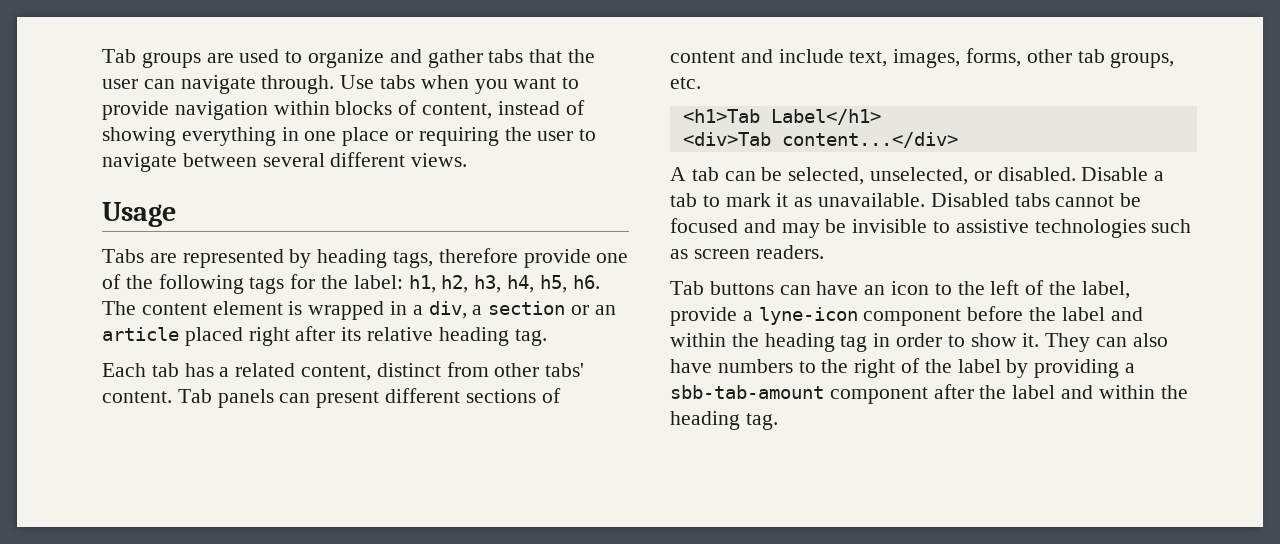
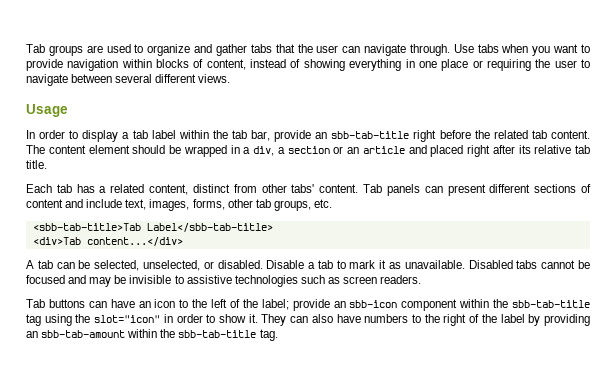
- Tabs are represented by heading tags, therefore provide one of the following tags for the label: h1, h2, h3, h4, h5, h6.
+ In order to display a tab label within the tab bar, provide an sbb-tab-title right before the related tab content.
- The content element is wrapped in a div, a section or an article placed right after its relative heading tag.
+ The content element should be wrapped in a div, a section or an article and placed right after its relative tab title.
- <h1>Tab Label</h1>
+ <sbb-tab-title>Tab Label</sbb-tab-title>
- Tab buttons can have an icon to the left of the label, provide a lyne-icon component before the label and within the heading tag in order to show it.
+ Tab buttons can have an icon to the left of the label; provide an sbb-icon component within the sbb-tab-title tag using the slot="icon" in order to show it.
- They can also have numbers to the right of the label by providing a sbb-tab-amount component after the label and within the heading tag.
+ They can also have numbers to the right of the label by providing an sbb-tab-amount within the sbb-tab-title tag.

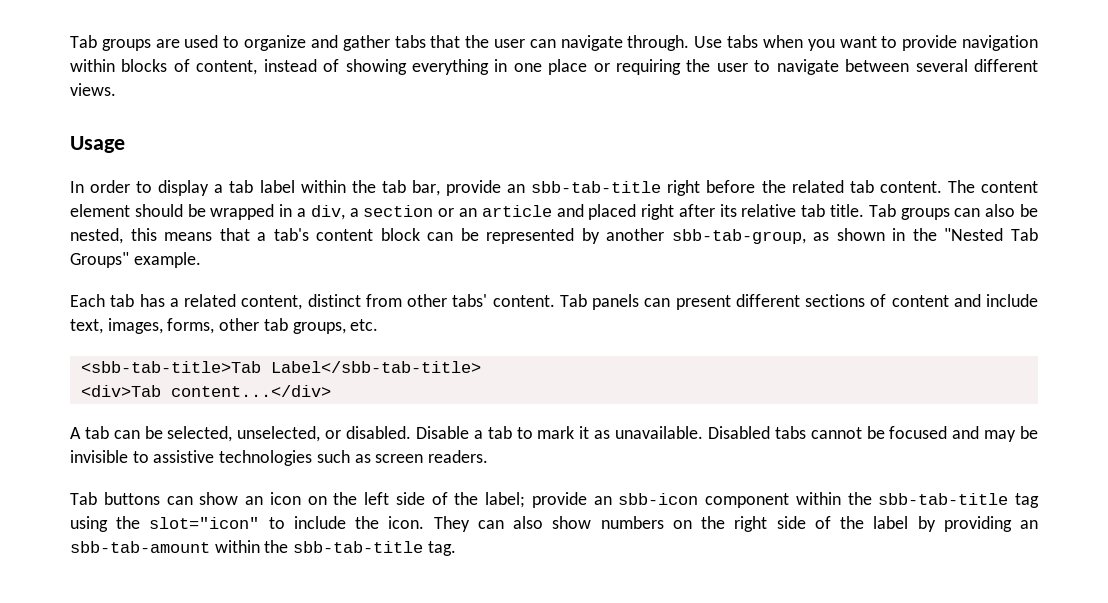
+ Tab groups can also be nested, this means that a tab's content block can be represented by another sbb-tab-group, as shown in the "Nested Tab Groups" example.
- Tab buttons can have an icon to the left of the label; provide an sbb-icon component within the sbb-tab-title tag using the slot="icon" in order to show it. They can also have numbers to the right of the label by providing an sbb-tab-amount within the sbb-tab-title tag.
+ Tab buttons can show an icon on the left side of the label; provide an sbb-icon component within the sbb-tab-title tag using the slot="icon" to include the icon. They can also show numbers on the right side of the label by providing an sbb-tab-amount within the sbb-tab-title tag.

